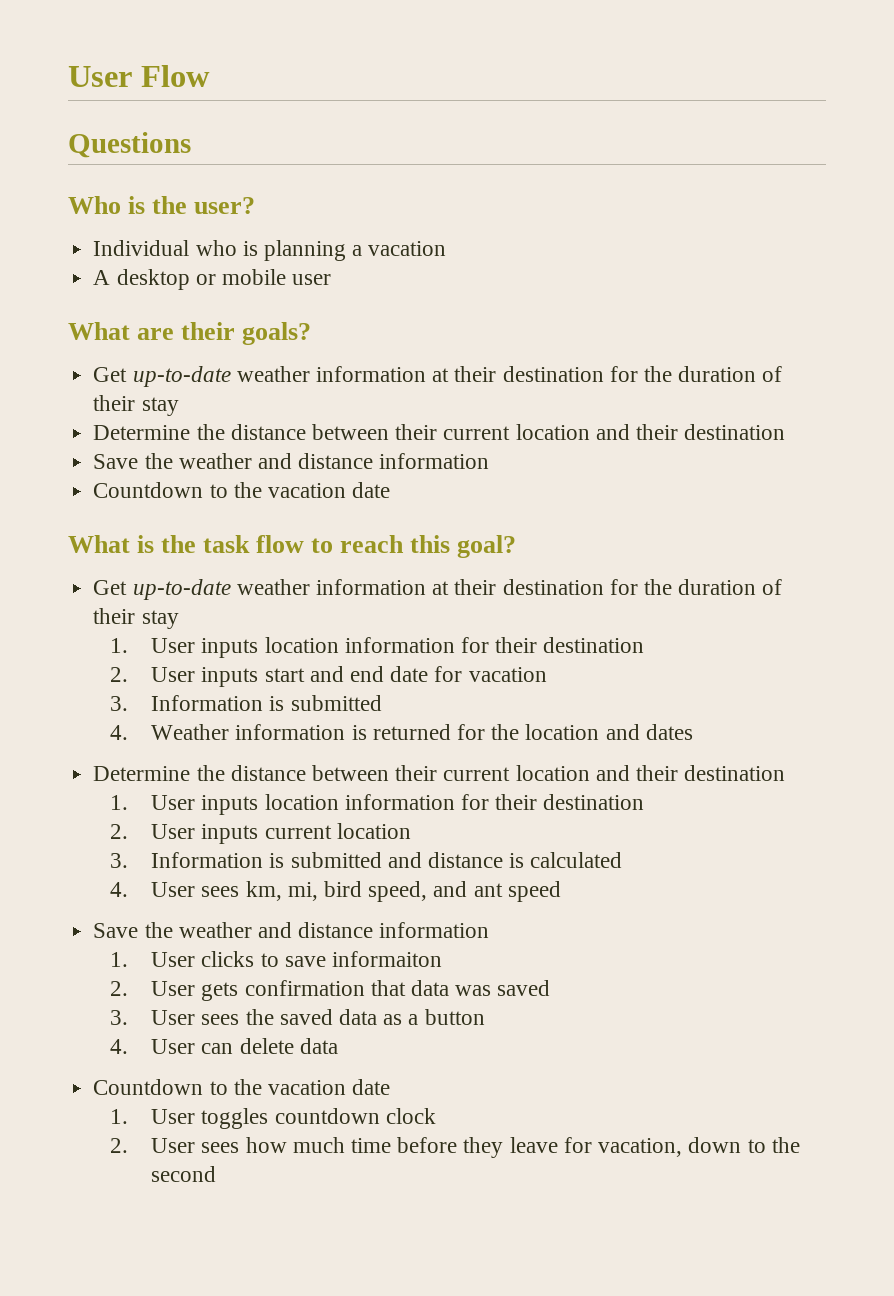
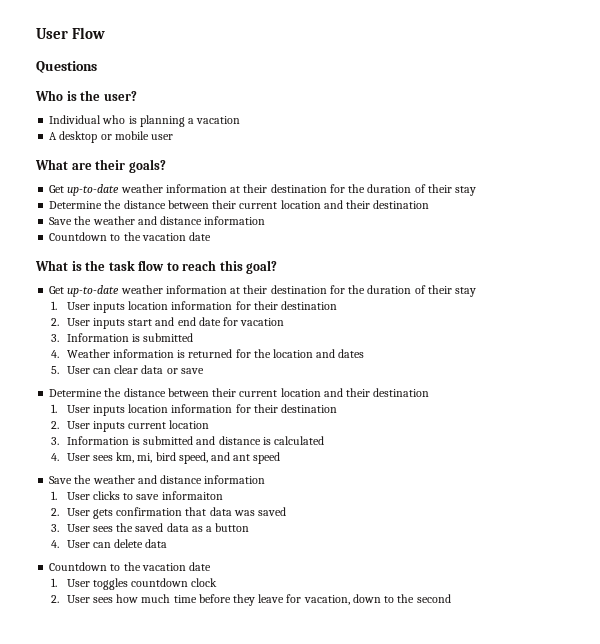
+ 5. User can clear data or save

